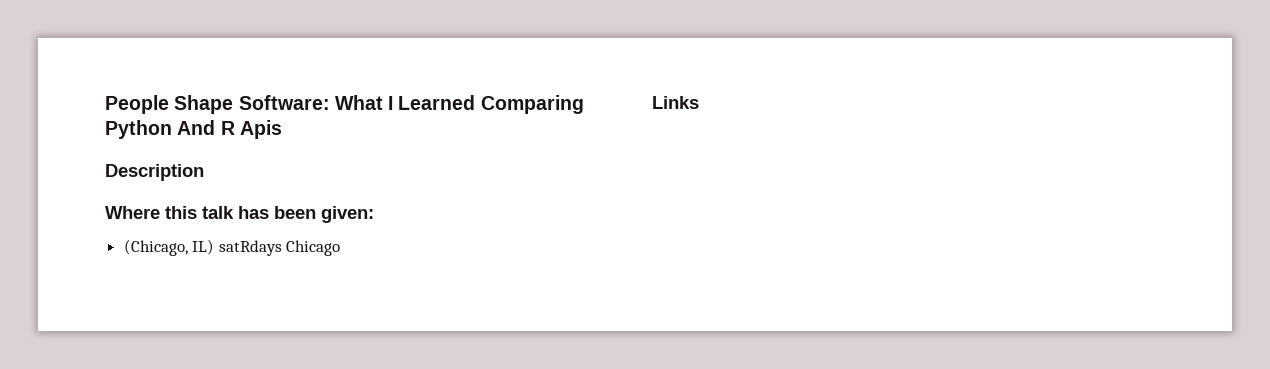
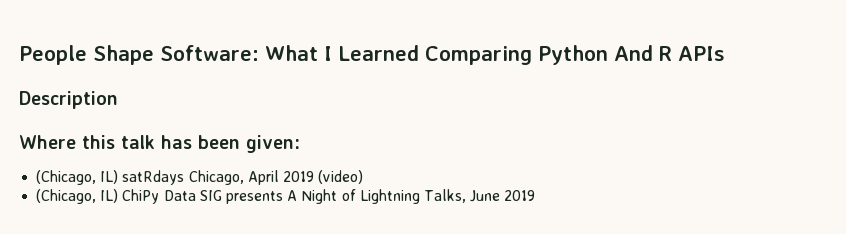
- People Shape Software: What I Learned Comparing Python And R Apis
+ People Shape Software: What I Learned Comparing Python And R APIs
- (Chicago, IL) satRdays Chicago
- Links
+ (Chicago, IL) satRdays Chicago, April 2019 (video)
+ (Chicago, IL) ChiPy Data SIG presents A Night of Lightning Talks, June 2019

